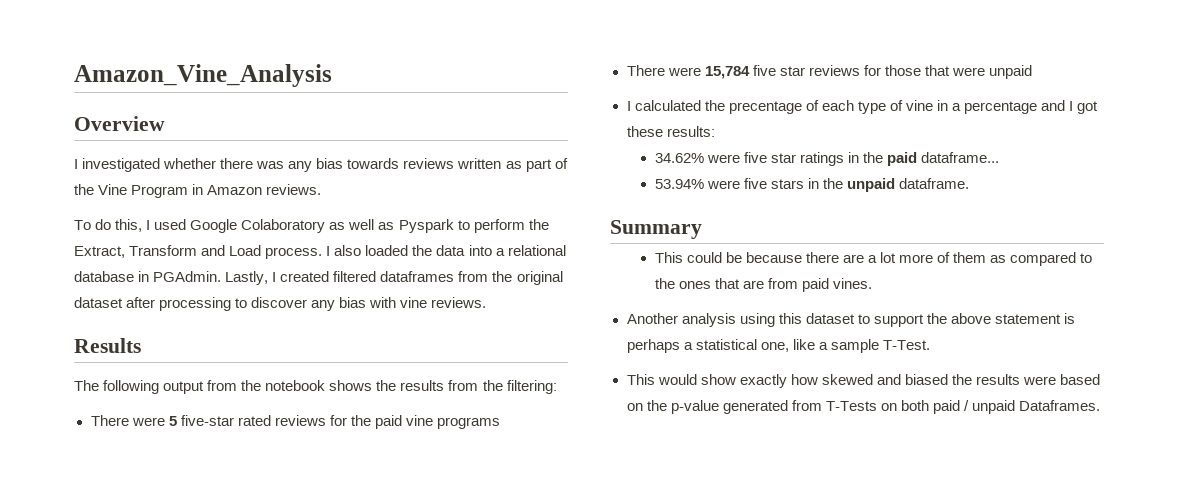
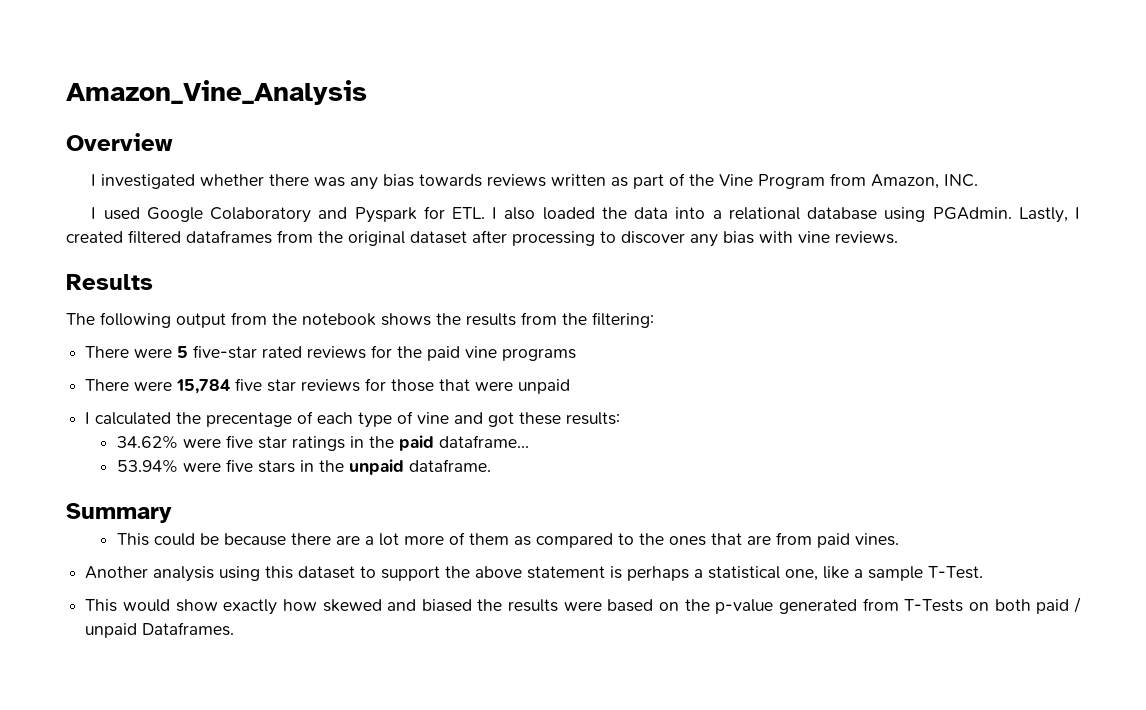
- I investigated whether there was any bias towards reviews written as part of the Vine Program in Amazon reviews.
- To do this, I used Google Colaboratory as well as Pyspark to perform the Extract, Transform and Load process. I also loaded the data into a relational database in PGAdmin.
+ I investigated whether there was any bias towards reviews written as part of the Vine Program from Amazon, INC.
+ I used Google Colaboratory and Pyspark for ETL. I also loaded the data into a relational database using PGAdmin.
- I calculated the precentage of each type of vine in a percentage and I got these results:
+ I calculated the precentage of each type of vine and got these results:

